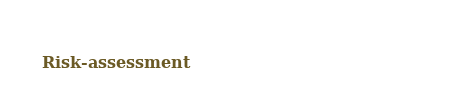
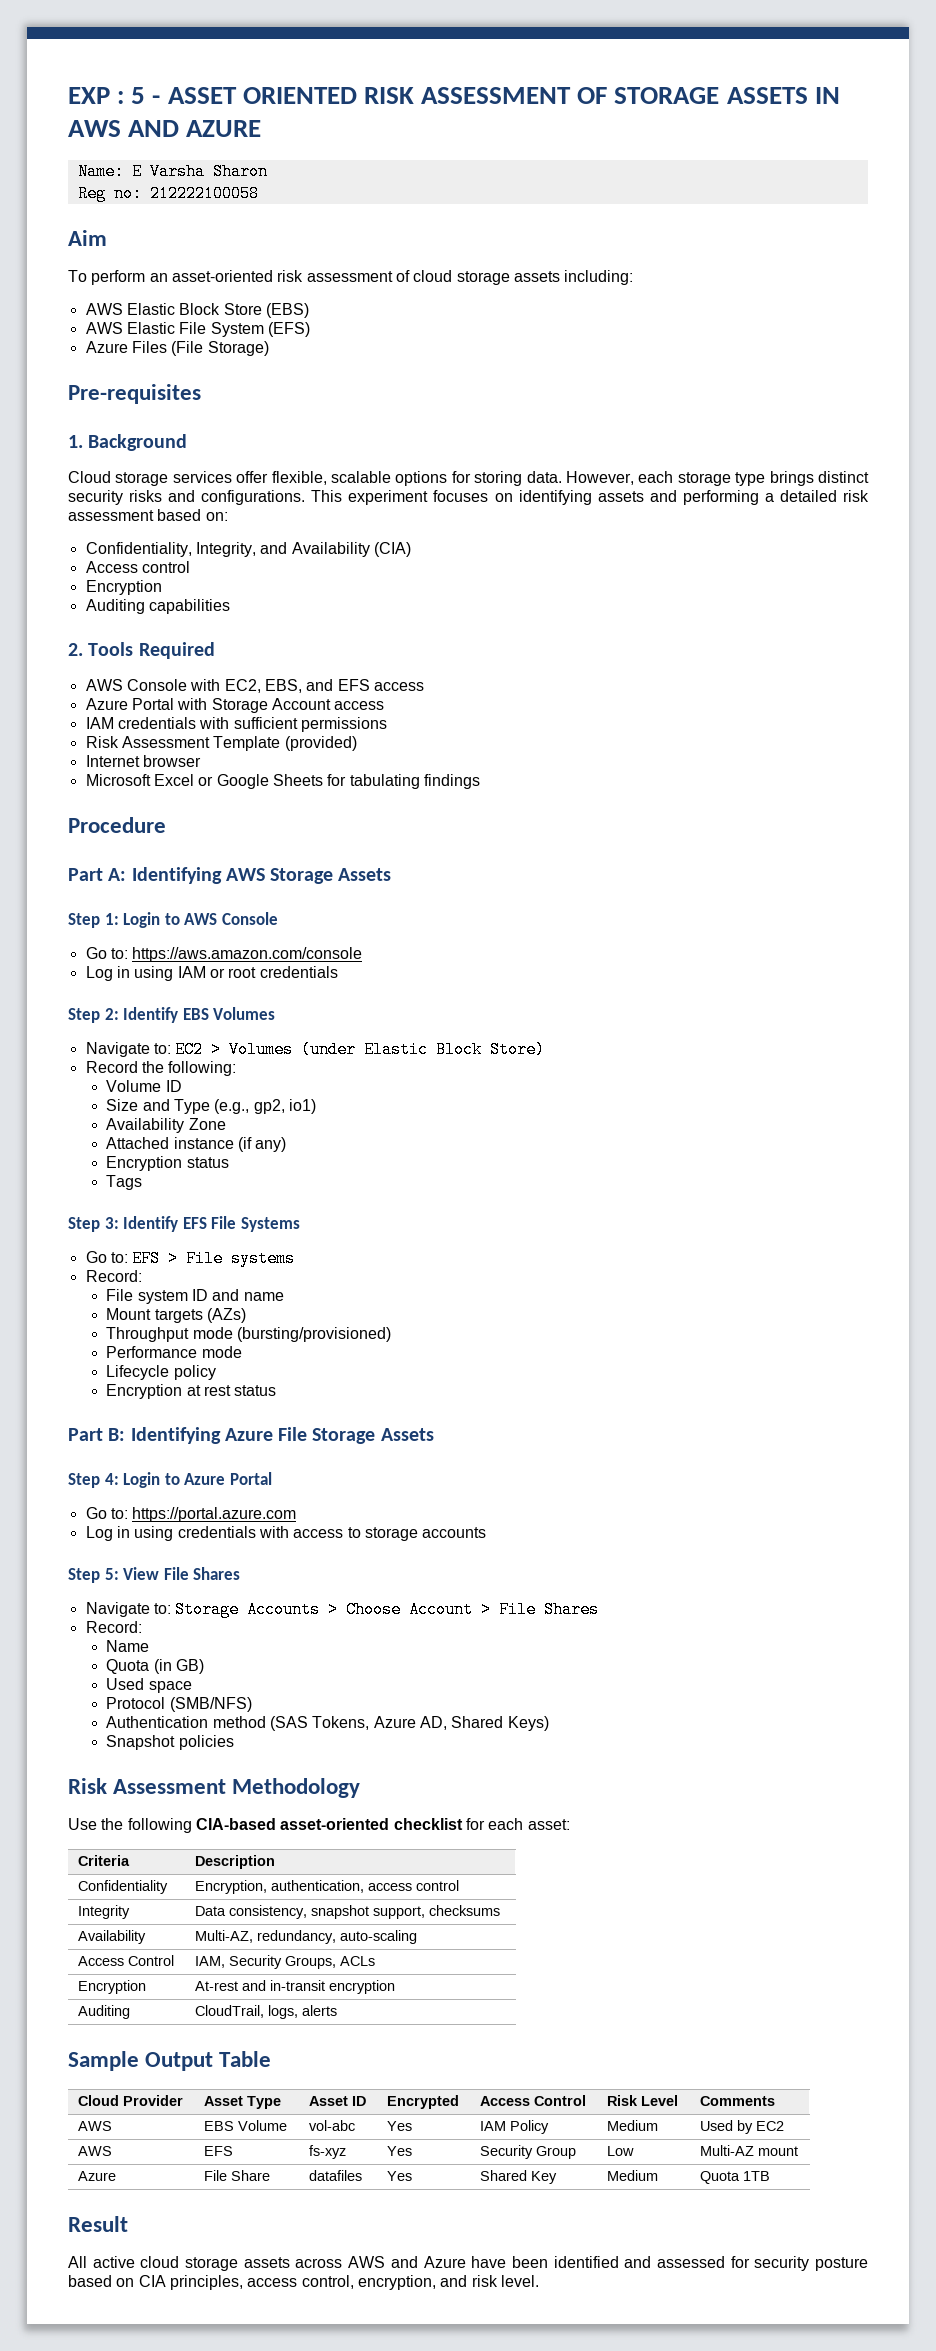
- Risk-assessment
+ EXP : 5 - ASSET ORIENTED RISK ASSESSMENT OF STORAGE ASSETS IN AWS AND AZURE
+ Name: E Varsha Sharon
+ Reg no: 212222100058
+ Aim
+ To perform an asset-oriented risk assessment of cloud storage assets including:
+ AWS Elastic Block Store (EBS)
+ AWS Elastic File System (EFS)
+ Azure Files (File Storage)
+ Pre-requisites
+ 1. Background
+ Cloud storage services offer flexible, scalable options for storing data. However, each storage type brings distinct security risks and configurations. This experiment focuses on identifying assets and performing a detailed risk assessment based on:
+ Confidentiality, Integrity, and Availability (CIA)
+ Access control
+ Encryption
+ Auditing capabilities
+ 2. Tools Required
+ AWS Console with EC2, EBS, and EFS access
+ Azure Portal with Storage Account access
+ IAM credentials with sufficient permissions
+ Risk Assessment Template (provided)
+ Internet browser
+ Microsoft Excel or Google Sheets for tabulating findings
+ Procedure
+ Part A: Identifying AWS Storage Assets
+ Step 1: Login to AWS Console
+ Go to: https://aws.amazon.com/console
+ Log in using IAM or root credentials
+ Step 2: Identify EBS Volumes
+ Navigate to: EC2 > Volumes (under Elastic Block Store)
+ Record the following:
+ Volume ID
+ Size and Type (e.g., gp2, io1)
+ Availability Zone
+ Attached instance (if any)
+ Encryption status
+ Tags
+ Step 3: Identify EFS File Systems
+ Go to: EFS > File systems
+ Record:
+ File system ID and name
+ Mount targets (AZs)
+ Throughput mode (bursting/provisioned)
+ Performance mode
+ Lifecycle policy
+ Encryption at rest status
+ Part B: Identifying Azure File Storage Assets
+ Step 4: Login to Azure Portal
+ Go to: https://portal.azure.com
+ Log in using credentials with access to storage accounts
+ Step 5: View File Shares
+ Navigate to: Storage Accounts > Choose Account > File Shares
+ Record:
+ Name
+ Quota (in GB)
+ Used space
+ Protocol (SMB/NFS)
+ Authentication method (SAS Tokens, Azure AD, Shared Keys)
+ Snapshot policies
+ Risk Assessment Methodology
+ Use the following CIA-based asset-oriented checklist for each asset:
+ Criteria | Description
+ Confidentiality | Encryption, authentication, access control
+ Integrity | Data consistency, snapshot support, checksums
+ Availability | Multi-AZ, redundancy, auto-scaling
+ Access Control | IAM, Security Groups, ACLs
+ Encryption | At-rest and in-transit encryption
+ Auditing | CloudTrail, logs, alerts
+ Sample Output Table
+ Cloud Provider | Asset Type | Asset ID | Encrypted | Access Control | Risk Level | Comments
+ AWS | EBS Volume | vol-abc | Yes | IAM Policy | Medium | Used by EC2
+ AWS | EFS | fs-xyz | Yes | Security Group | Low | Multi-AZ mount
+ Azure | File Share | datafiles | Yes | Shared Key | Medium | Quota 1TB
+ Result
+ All active cloud storage assets across AWS and Azure have been identified and assessed for security posture based on CIA principles, access control, encryption, and risk level.

